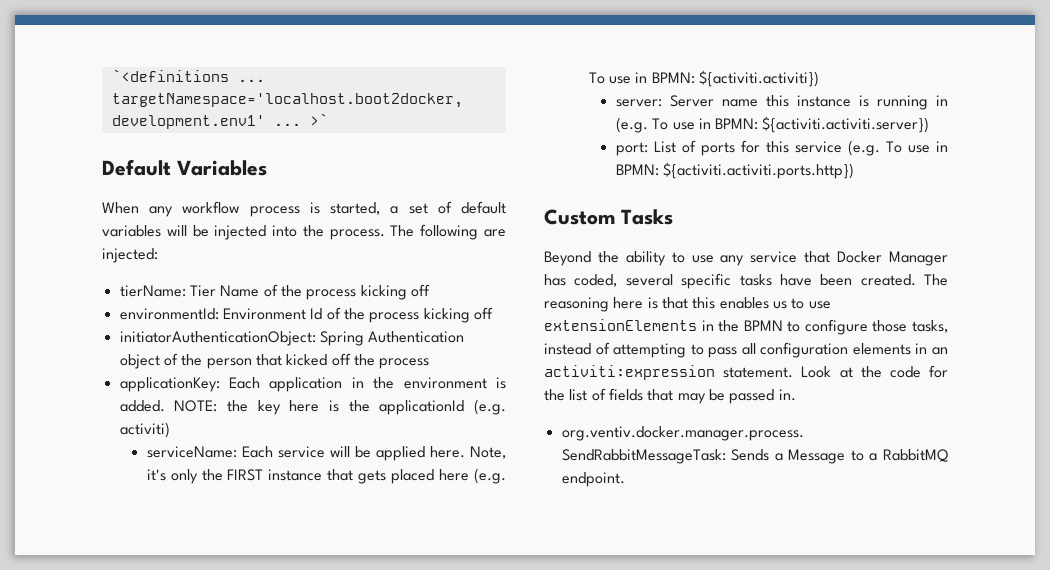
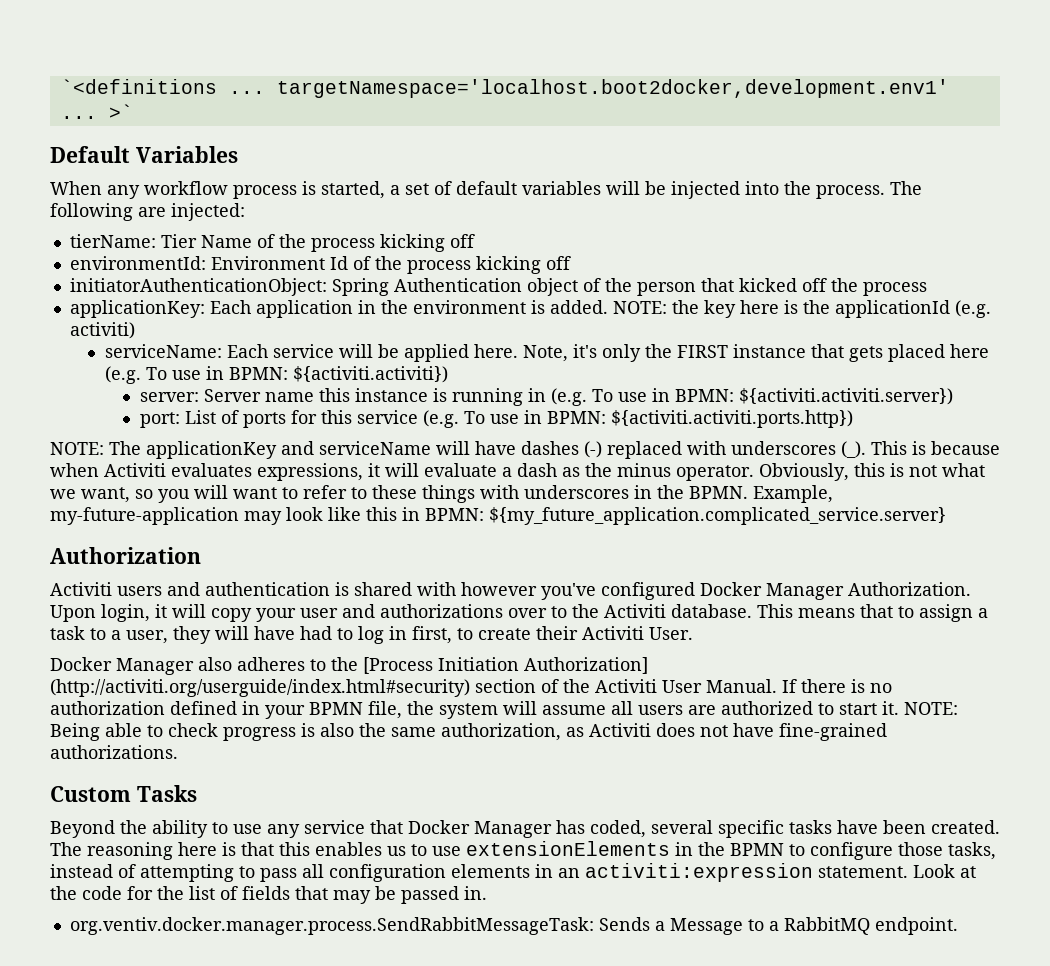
+ NOTE: The applicationKey and serviceName will have dashes (-) replaced with underscores (_). This is because when Activiti evaluates expressions, it will evaluate a dash as the minus operator. Obviously, this is not what we want, so you will want to refer to these things with underscores in the BPMN. Example, my-future-application may look like this in BPMN: ${my_future_application.complicated_service.server}
+ Authorization
+ Activiti users and authentication is shared with however you've configured Docker Manager Authorization. Upon login, it will copy your user and authorizations over to the Activiti database. This means that to assign a task to a user, they will have had to log in first, to create their Activiti User.
+ Docker Manager also adheres to the [Process Initiation Authorization] (http://activiti.org/userguide/index.html#security) section of the Activiti User Manual. If there is no authorization defined in your BPMN file, the system will assume all users are authorized to start it. NOTE: Being able to check progress is also the same authorization, as Activiti does not have fine-grained authorizations.

